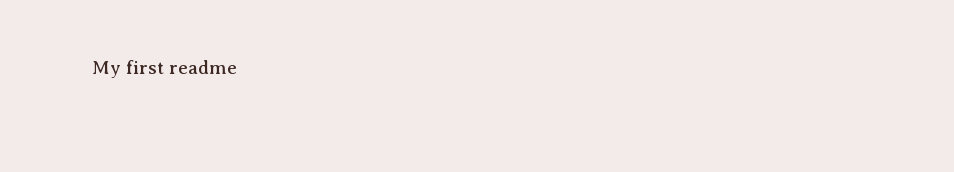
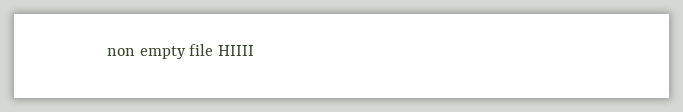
- My first readme
+ non empty file HIIII

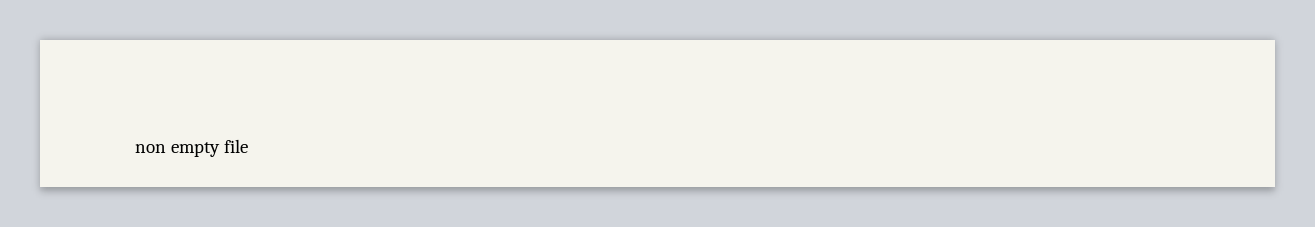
- non empty file HIIII
+ non empty file

